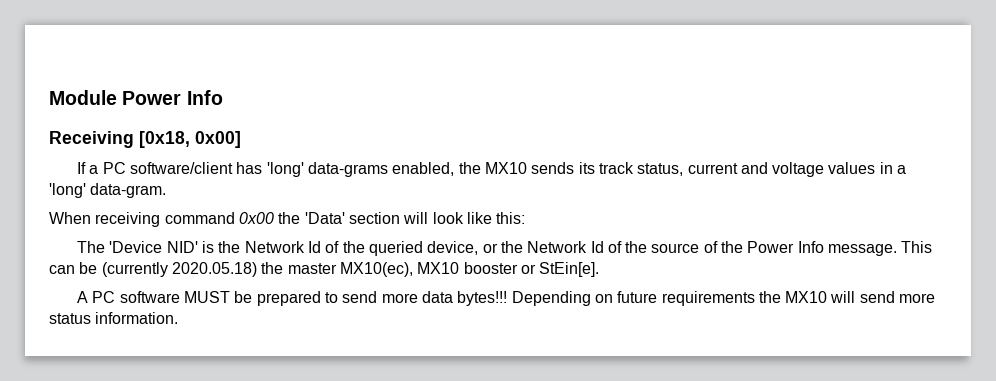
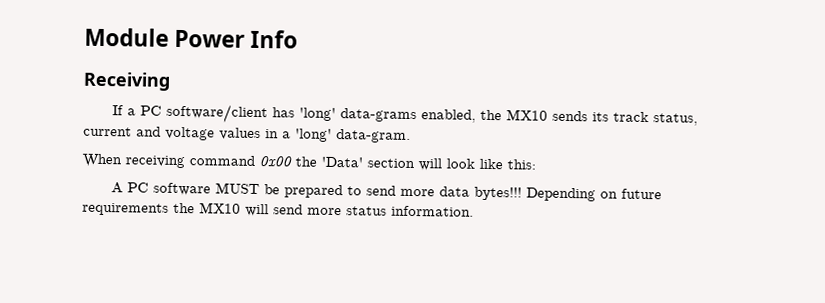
- Receiving [0x18, 0x00]
+ Receiving
- The 'Device NID' is the Network Id of the queried device, or the Network Id of the source of the Power Info message. This can be (currently 2020.05.18) the master MX10(ec), MX10 booster or StEin[e].

